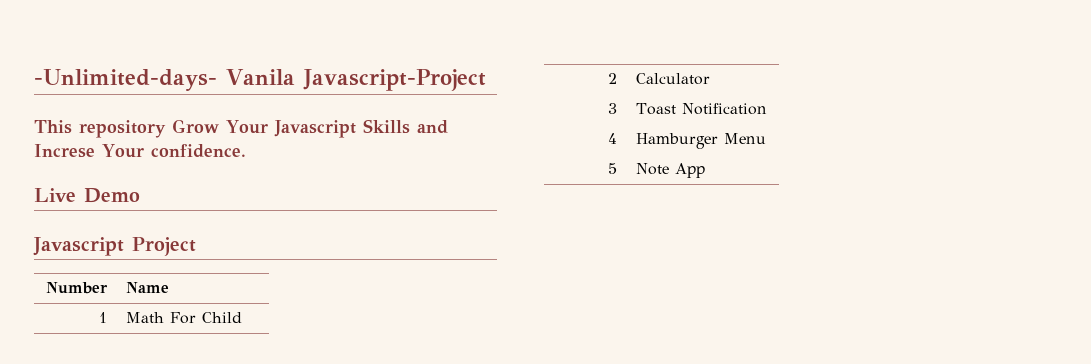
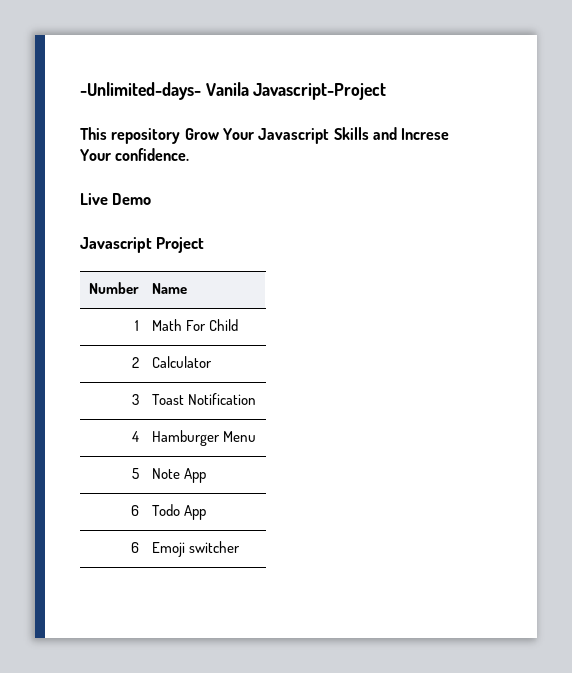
+ 6 | Todo App
+ 6 | Emoji switcher

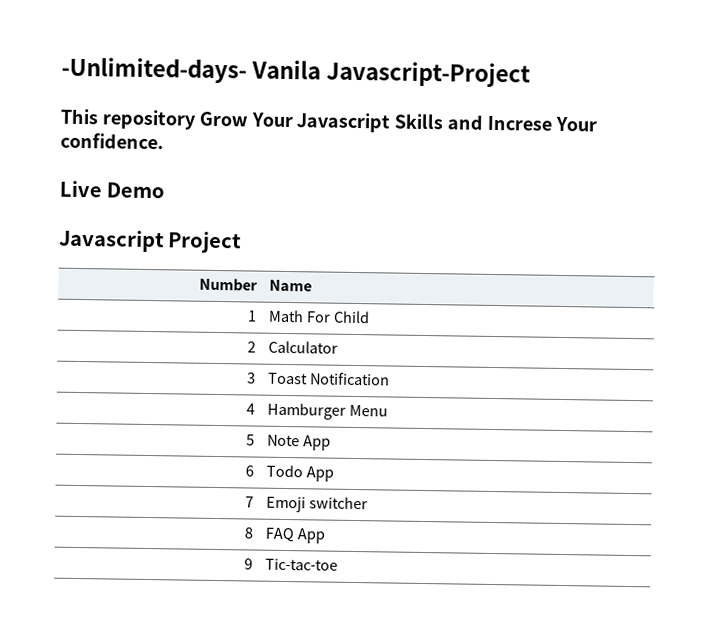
- 6 | Emoji switcher
+ 7 | Emoji switcher
+ 8 | FAQ App
+ 9 | Tic-tac-toe

